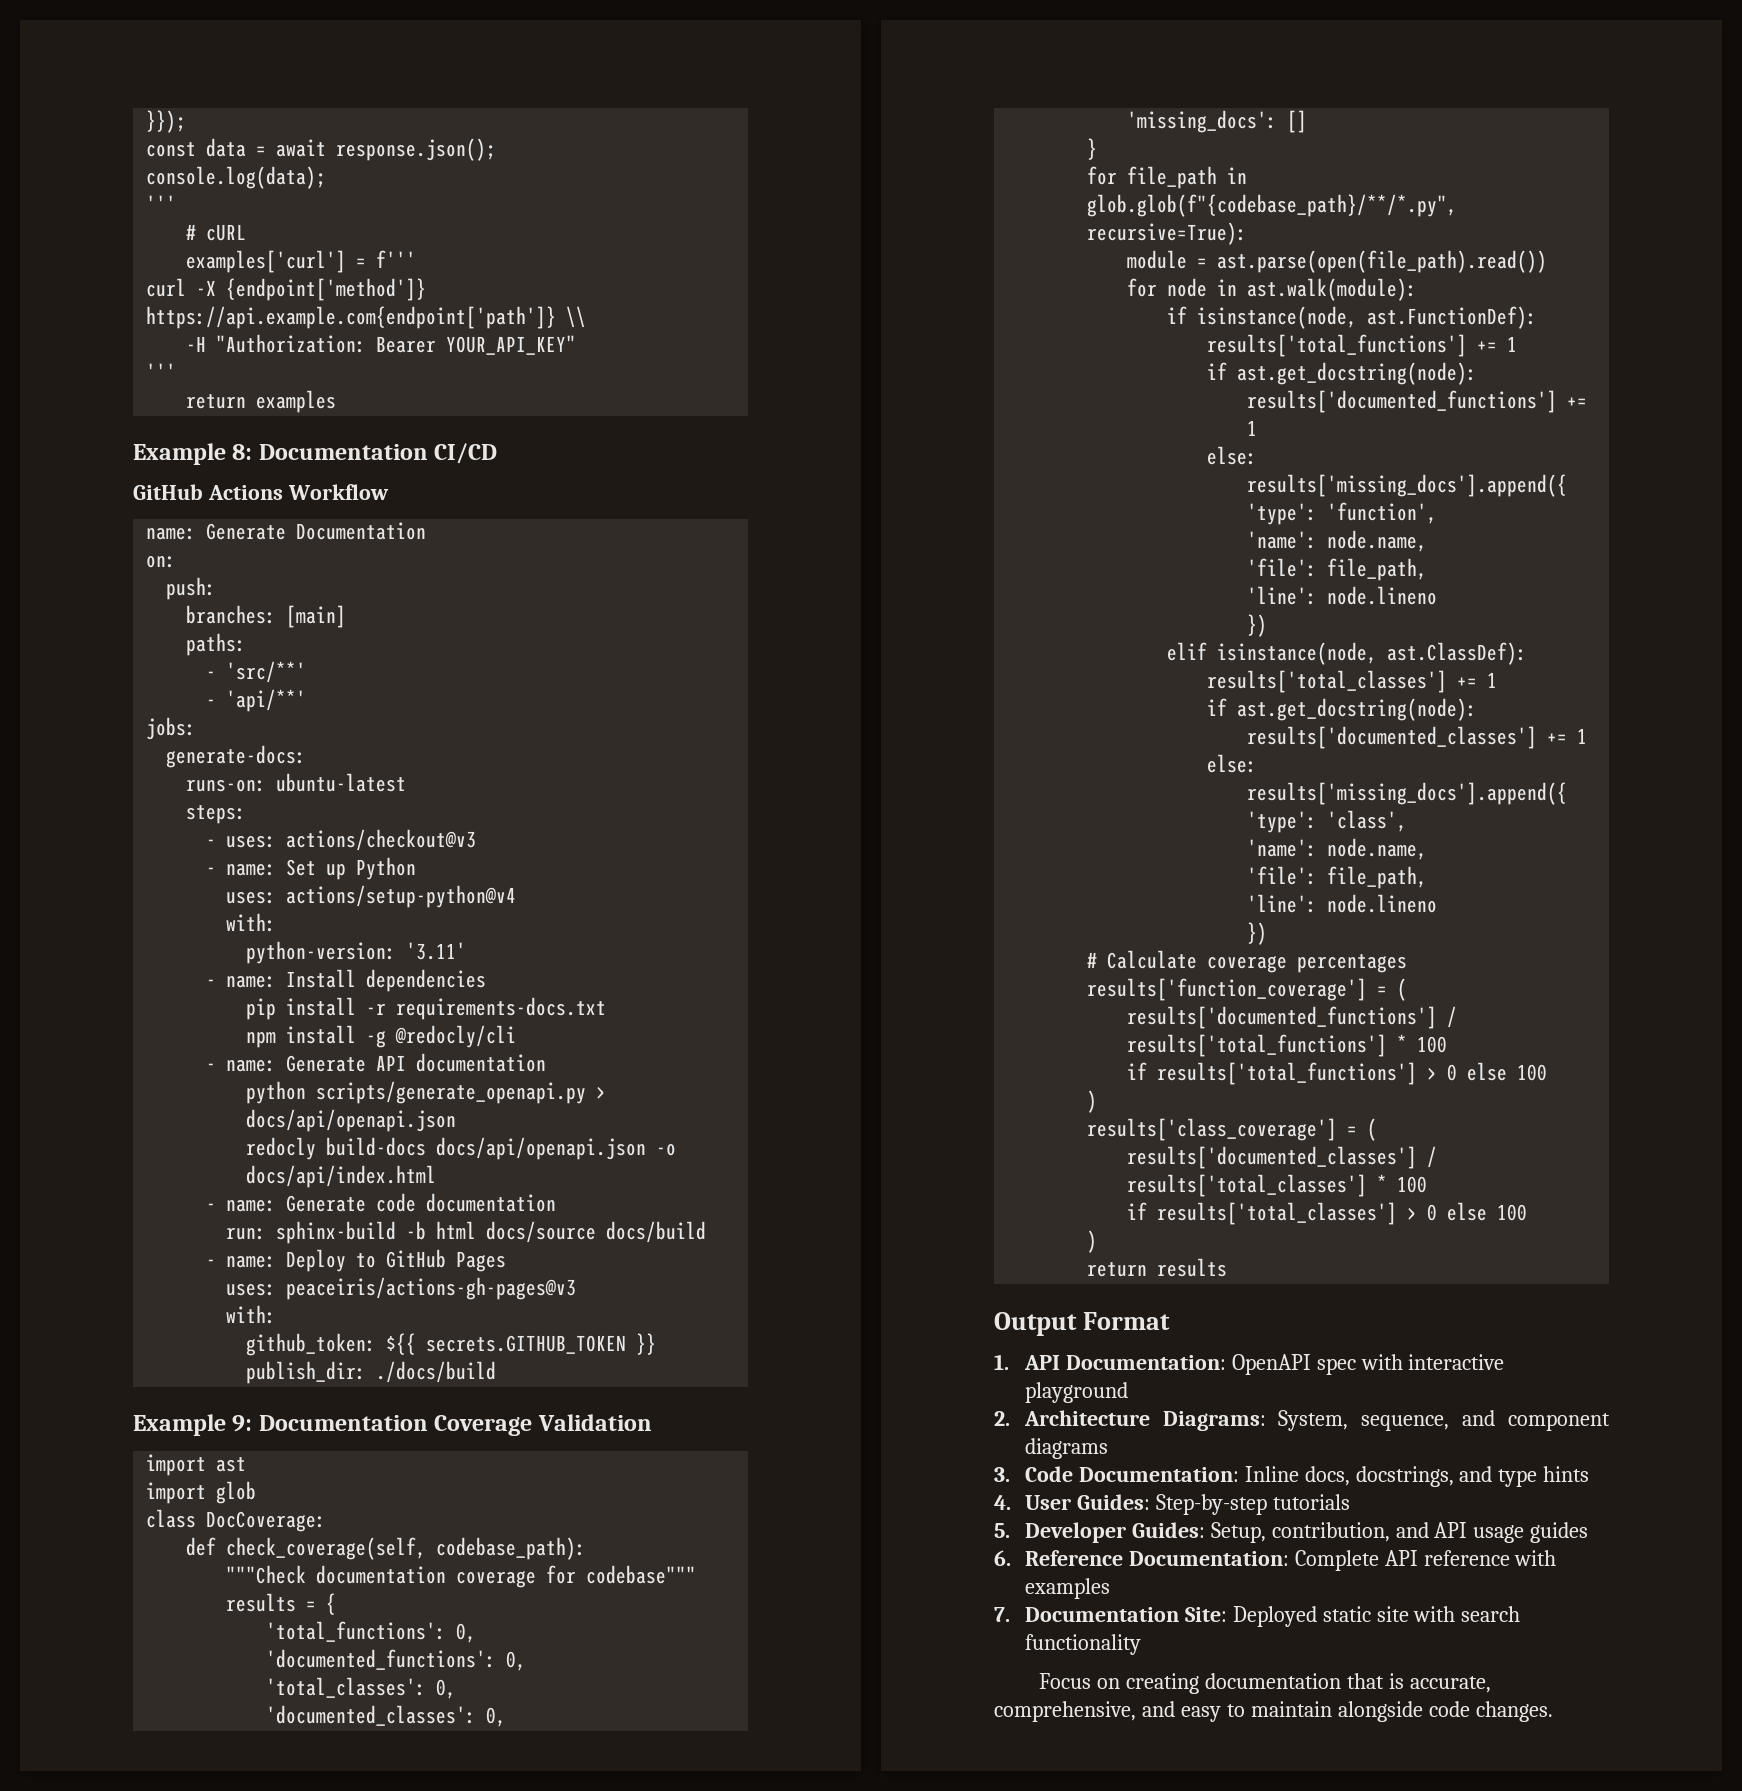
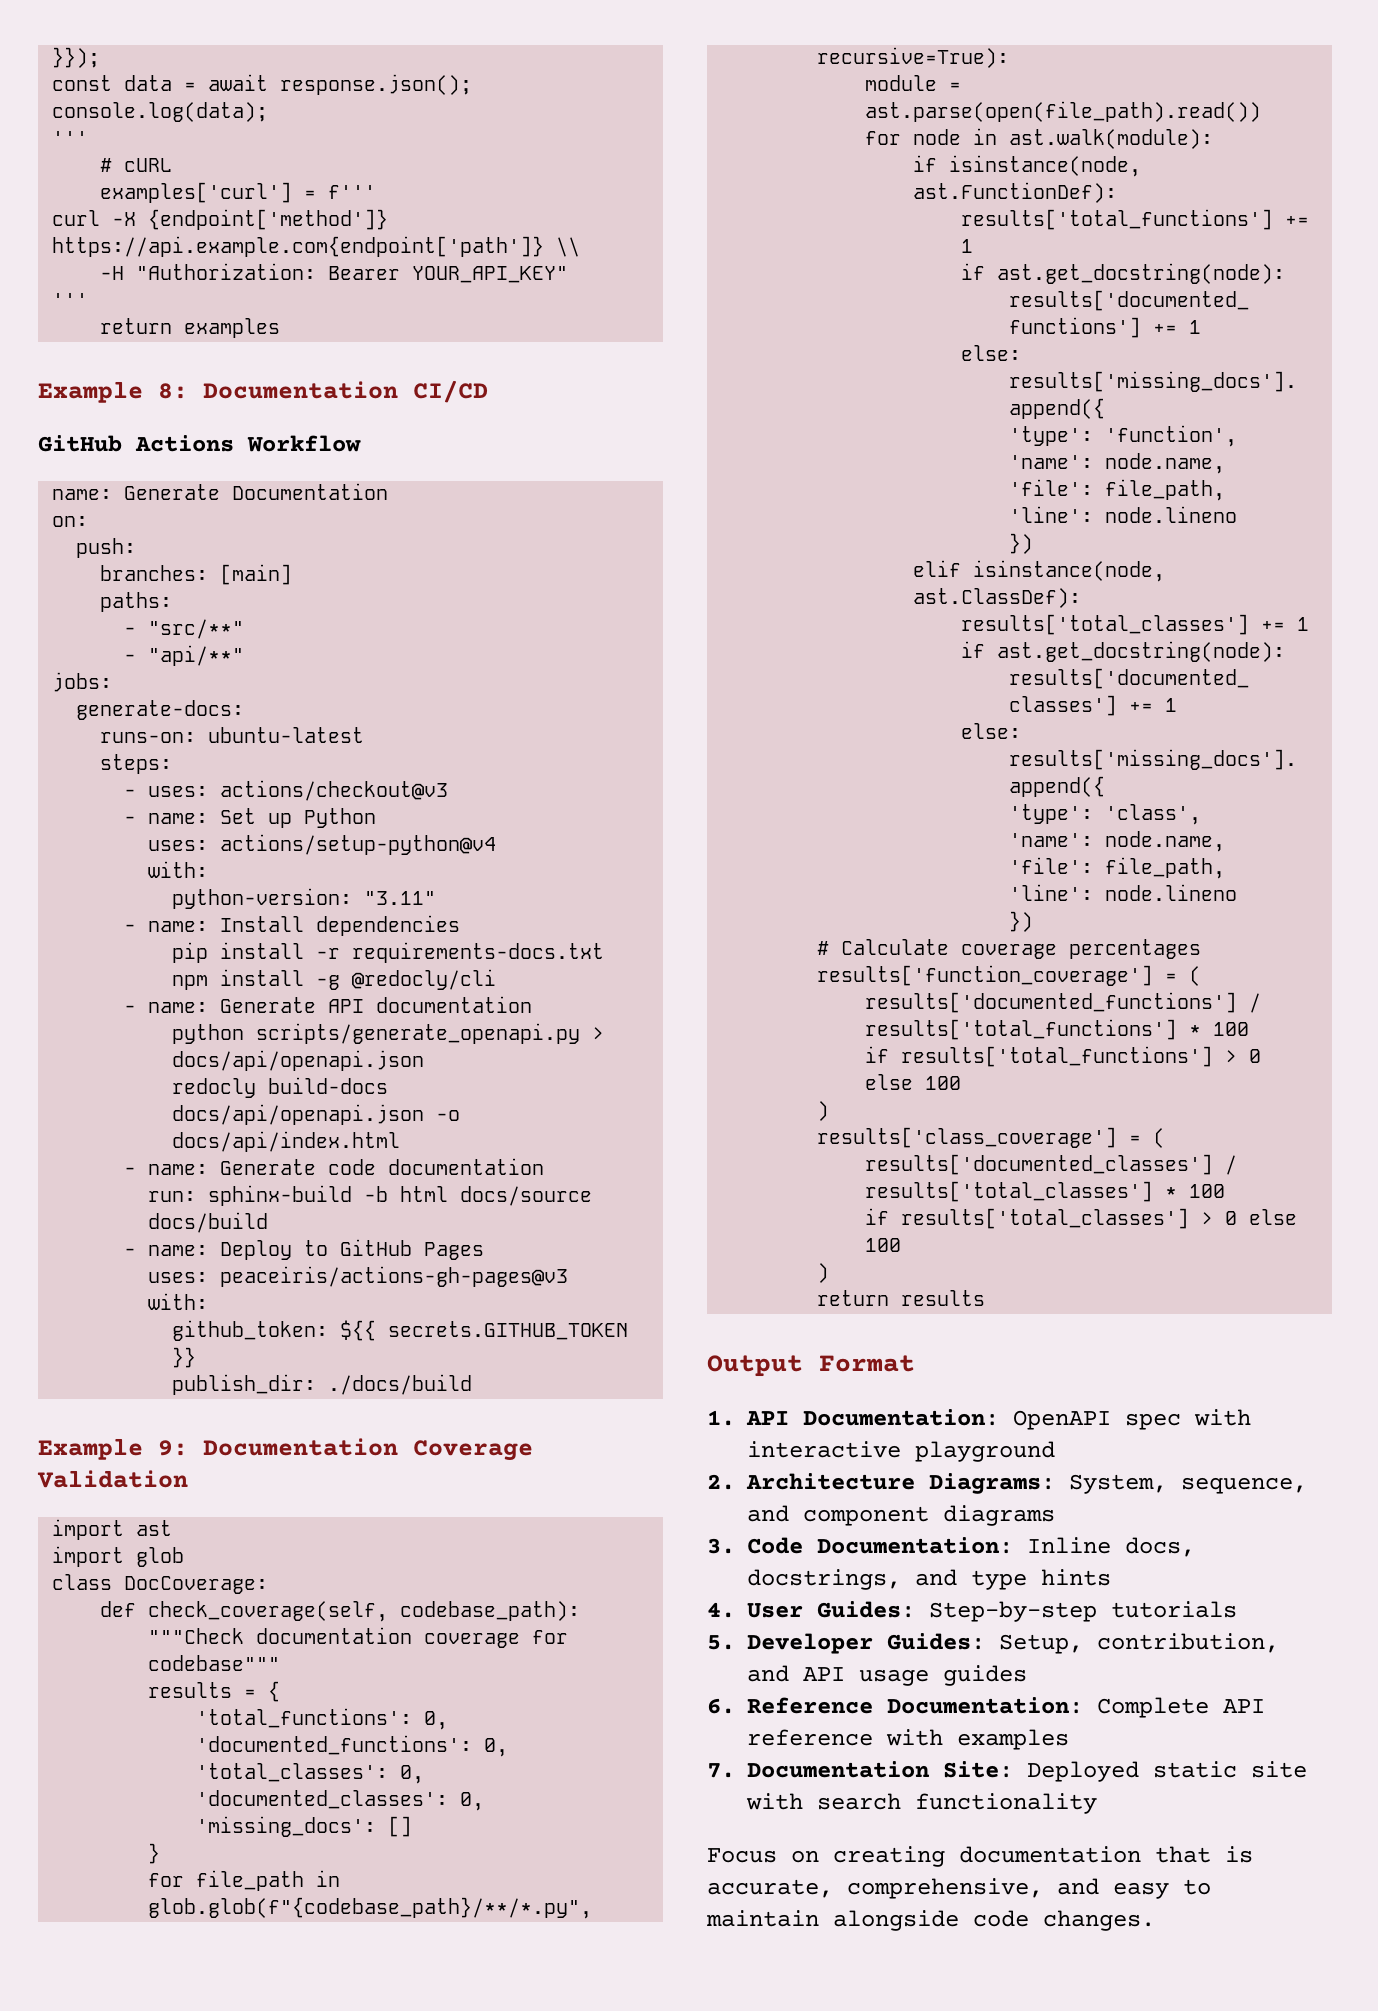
- - 'src/**'
- - 'api/**'
+ - "src/**"
+ - "api/**"
- python-version: '3.11'
+ python-version: "3.11"

